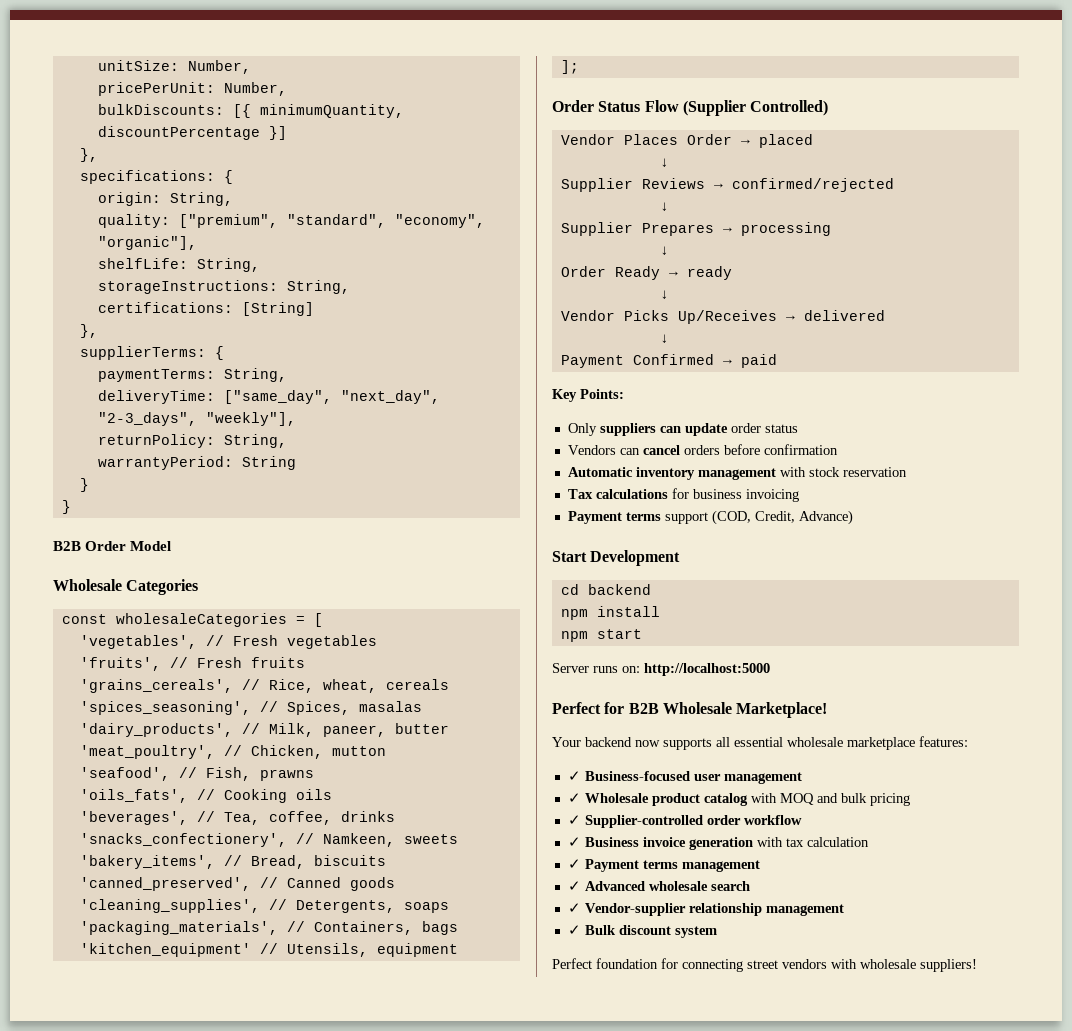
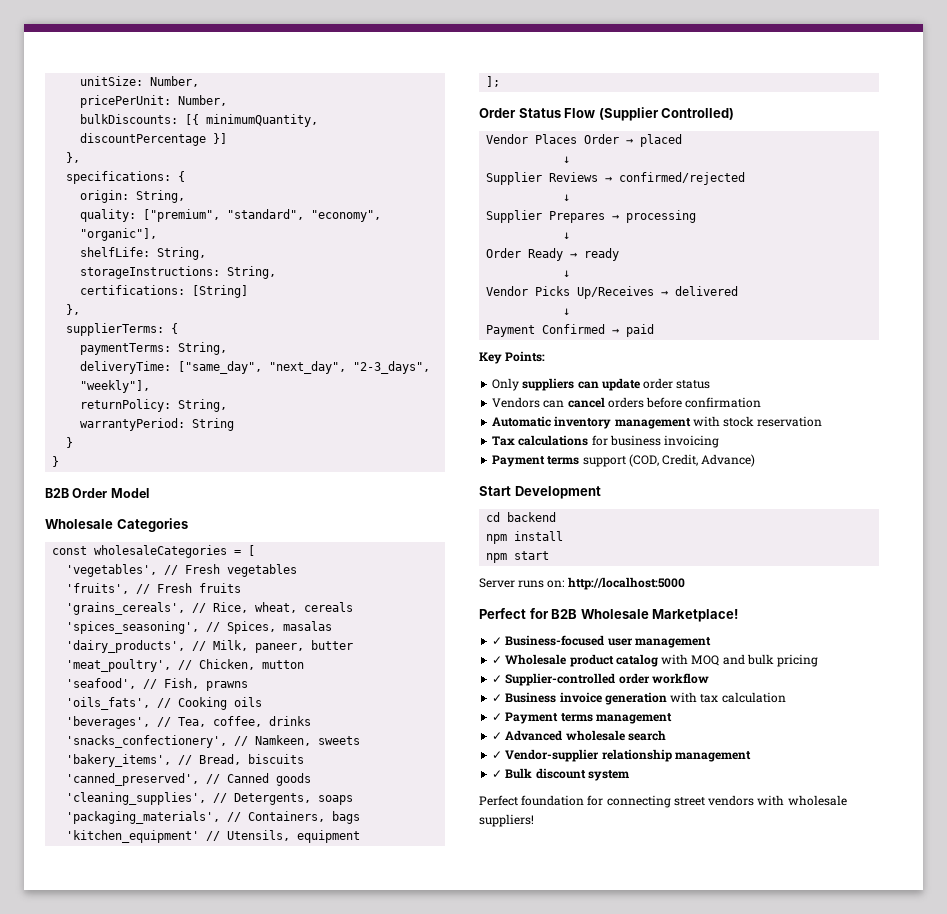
- Your backend now supports all essential wholesale marketplace features:

